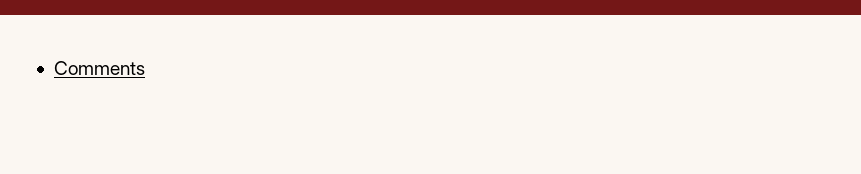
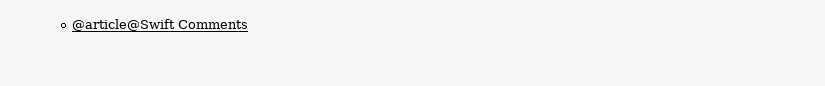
- Comments
+ @article@Swift Comments

